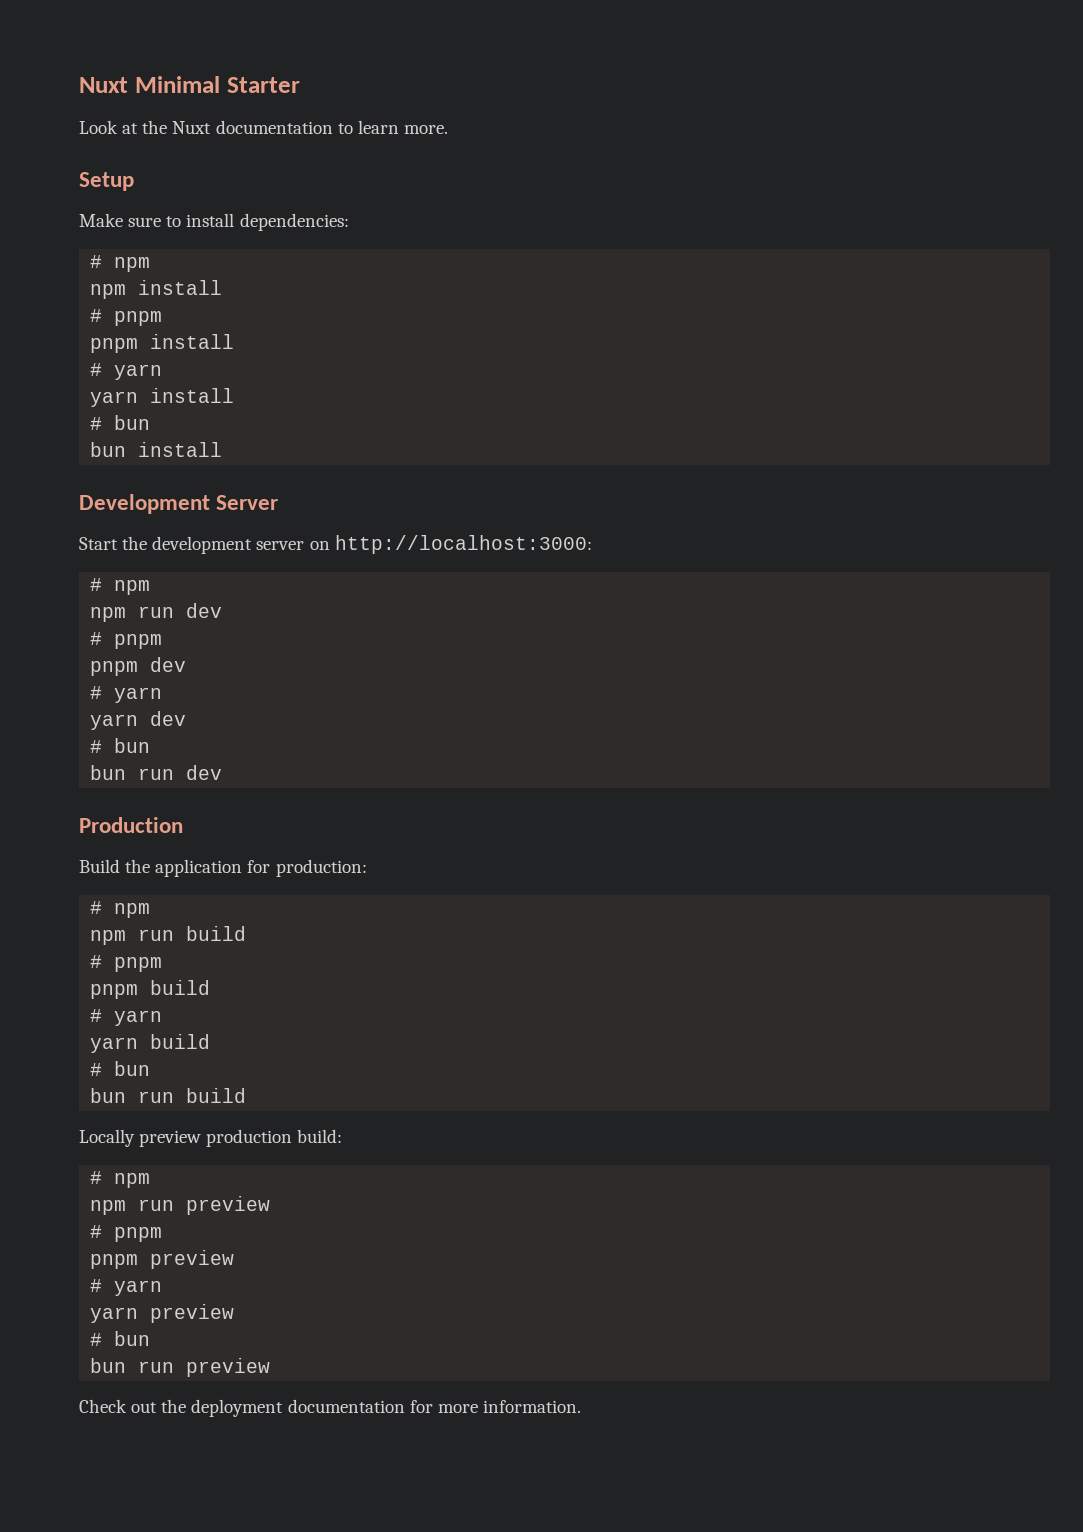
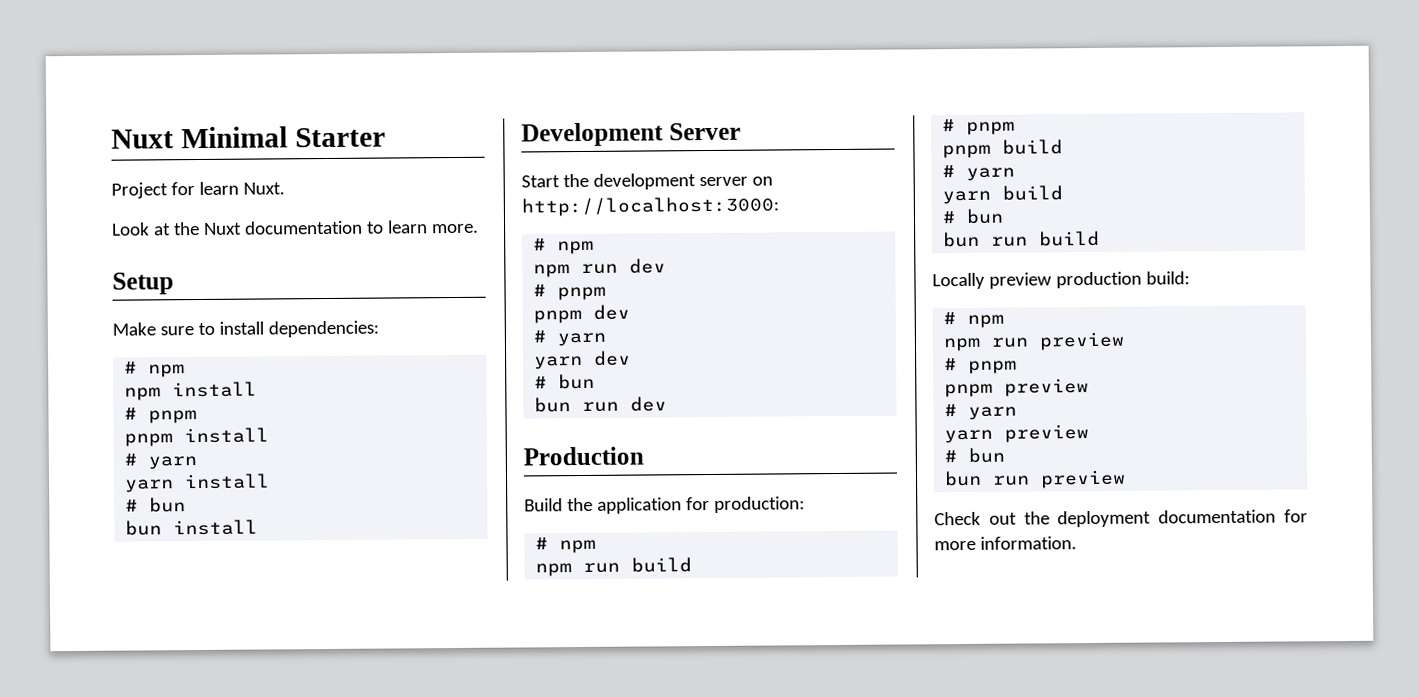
+ Project for learn Nuxt.

